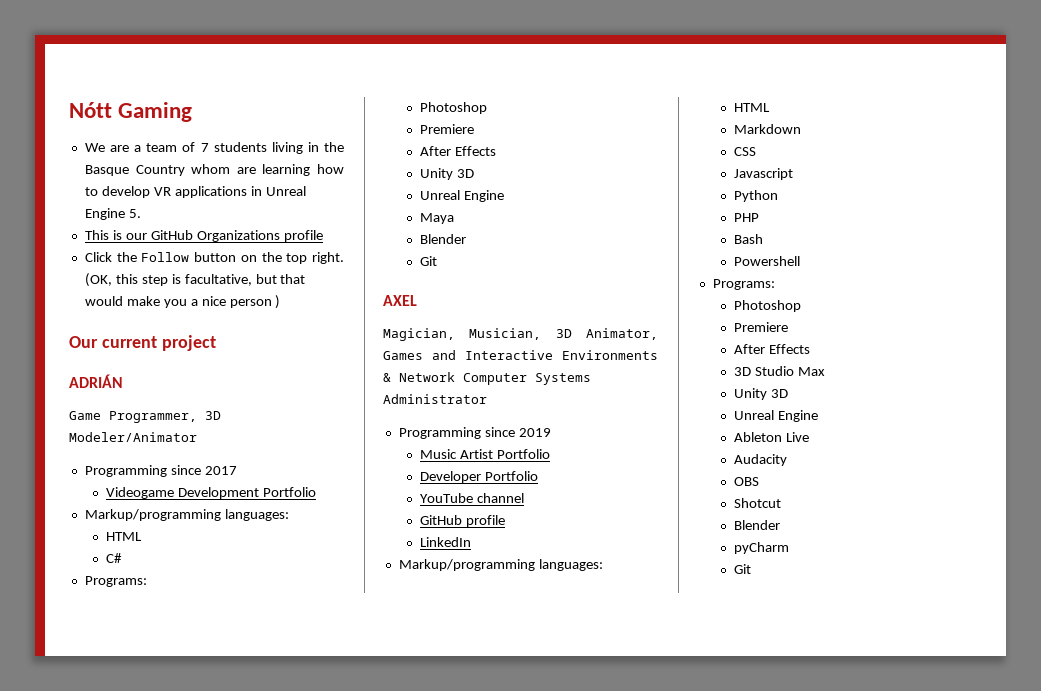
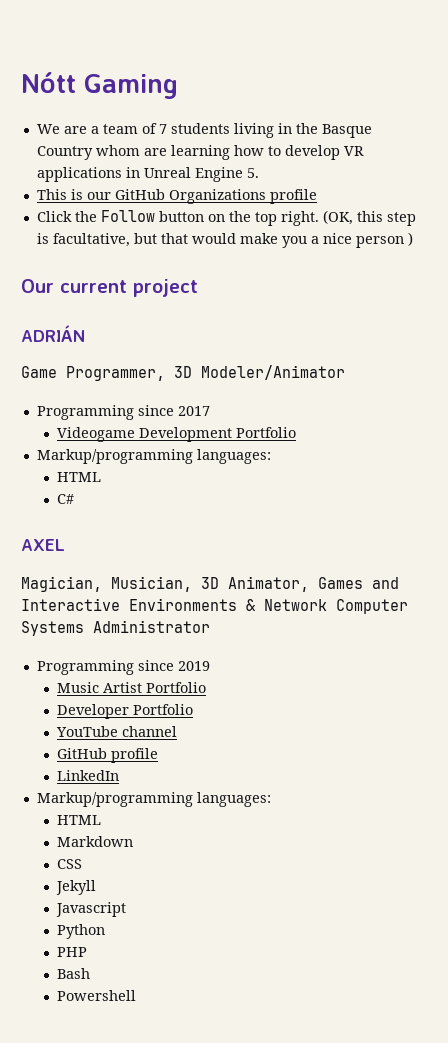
  C#
- Programs:
- Photoshop
- Premiere
- After Effects
- Unity 3D
- Unreal Engine
- Maya
- Blender
- Git
+ Jekyll
  Powershell
- Programs:
- Photoshop
- Premiere
- After Effects
- 3D Studio Max
- Unity 3D
- Unreal Engine
- Ableton Live
- Audacity
- OBS
- Shotcut
- Blender
- pyCharm
- Git

